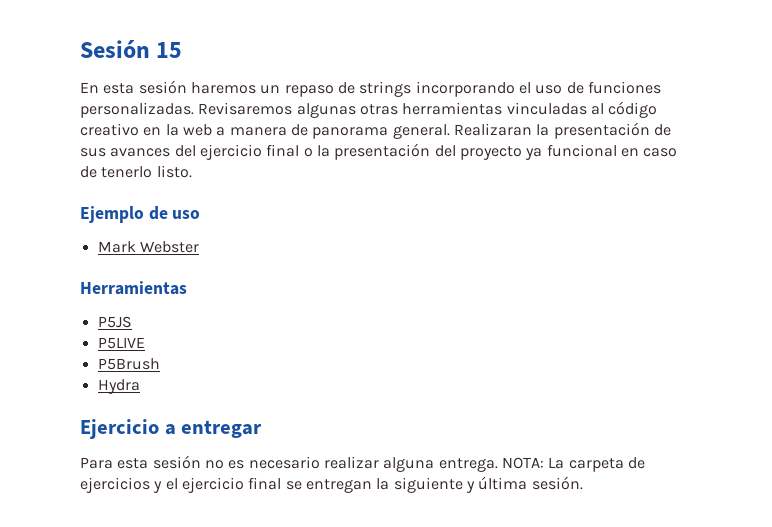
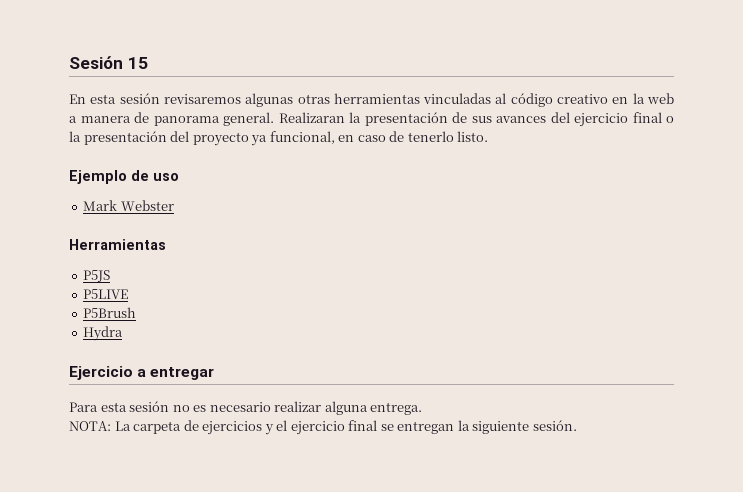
- En esta sesión haremos un repaso de strings incorporando el uso de funciones personalizadas. Revisaremos algunas otras herramientas vinculadas al código creativo en la web a manera de panorama general.
+ En esta sesión revisaremos algunas otras herramientas vinculadas al código creativo en la web a manera de panorama general.
- Realizaran la presentación de sus avances del ejercicio final o la presentación del proyecto ya funcional en caso de tenerlo listo.
+ Realizaran la presentación de sus avances del ejercicio final o la presentación del proyecto ya funcional, en caso de tenerlo listo.
- Para esta sesión no es necesario realizar alguna entrega. NOTA: La carpeta de ejercicios y el ejercicio final se entregan la siguiente y última sesión.
+ Para esta sesión no es necesario realizar alguna entrega.
+ NOTA: La carpeta de ejercicios y el ejercicio final se entregan la siguiente sesión.

